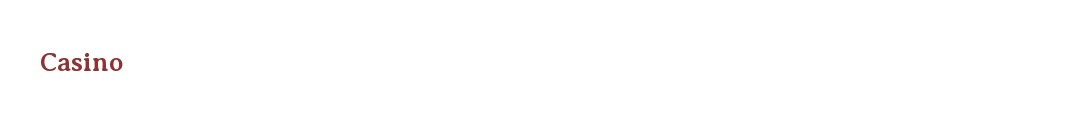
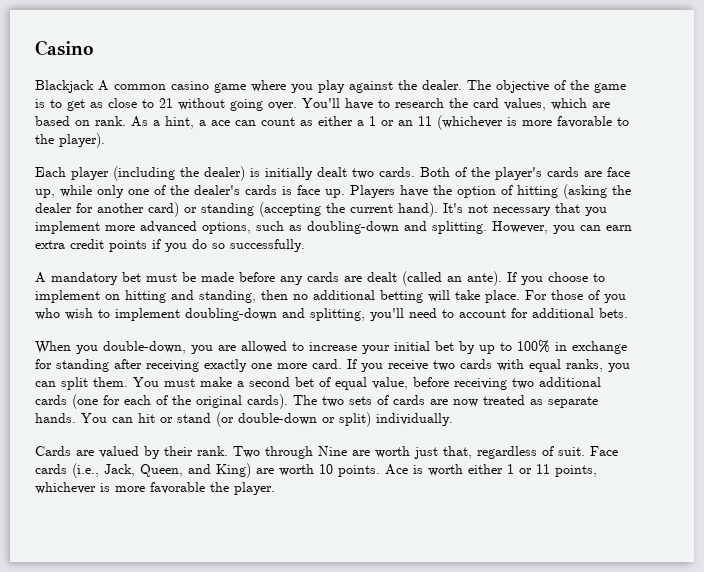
+ Blackjack A common casino game where you play against the dealer. The objective of the game is to get as close to 21 without going over. You'll have to research the card values, which are based on rank. As a hint, a ace can count as either a 1 or an 11 (whichever is more favorable to the player).
+ Each player (including the dealer) is initially dealt two cards. Both of the player's cards are face up, while only one of the dealer's cards is face up. Players have the option of hitting (asking the dealer for another card) or standing (accepting the current hand). It's not necessary that you implement more advanced options, such as doubling-down and splitting. However, you can earn extra credit points if you do so successfully.
+ A mandatory bet must be made before any cards are dealt (called an ante). If you choose to implement on hitting and standing, then no additional betting will take place. For those of you who wish to implement doubling-down and splitting, you'll need to account for additional bets.
+ When you double-down, you are allowed to increase your initial bet by up to 100% in exchange for standing after receiving exactly one more card. If you receive two cards with equal ranks, you can split them. You must make a second bet of equal value, before receiving two additional cards (one for each of the original cards). The two sets of cards are now treated as separate hands. You can hit or stand (or double-down or split) individually.
+ Cards are valued by their rank. Two through Nine are worth just that, regardless of suit. Face cards (i.e., Jack, Queen, and King) are worth 10 points. Ace is worth either 1 or 11 points, whichever is more favorable the player.

